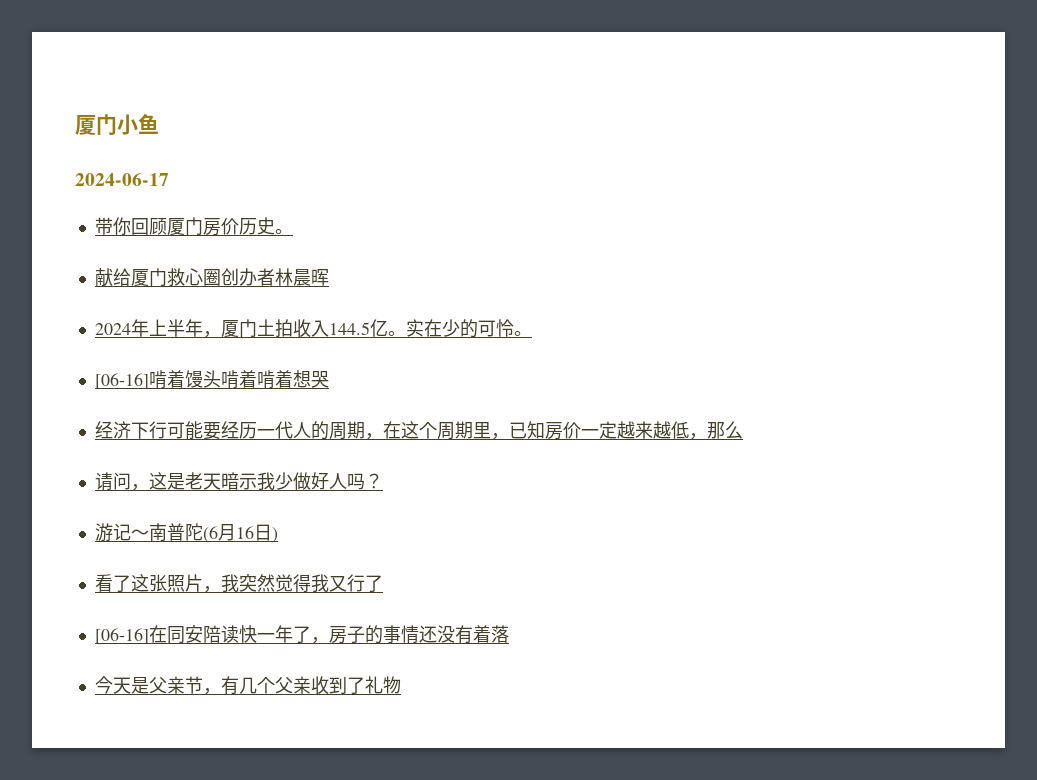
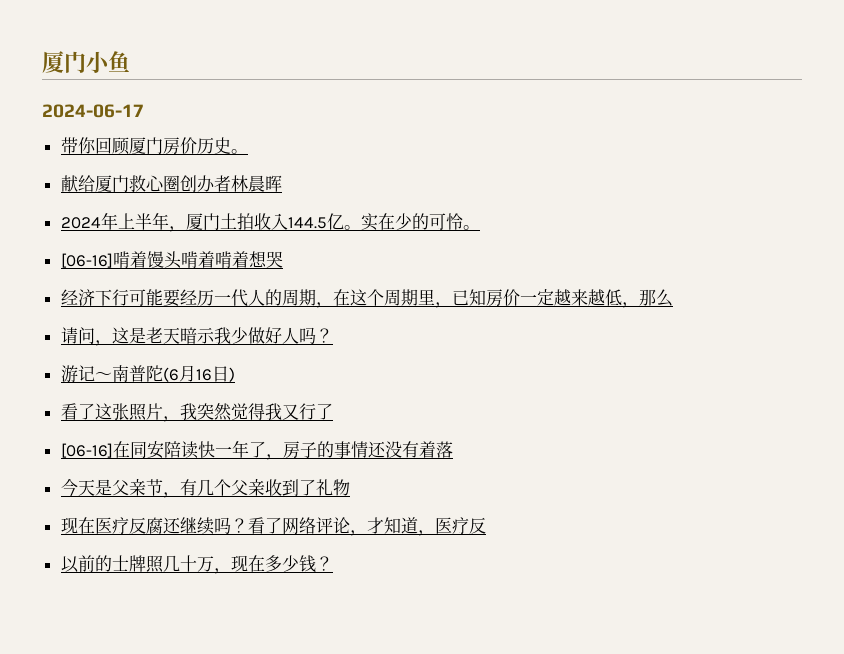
+ 现在医疗反腐还继续吗？看了网络评论，才知道，医疗反
+ 以前的士牌照几十万，现在多少钱？

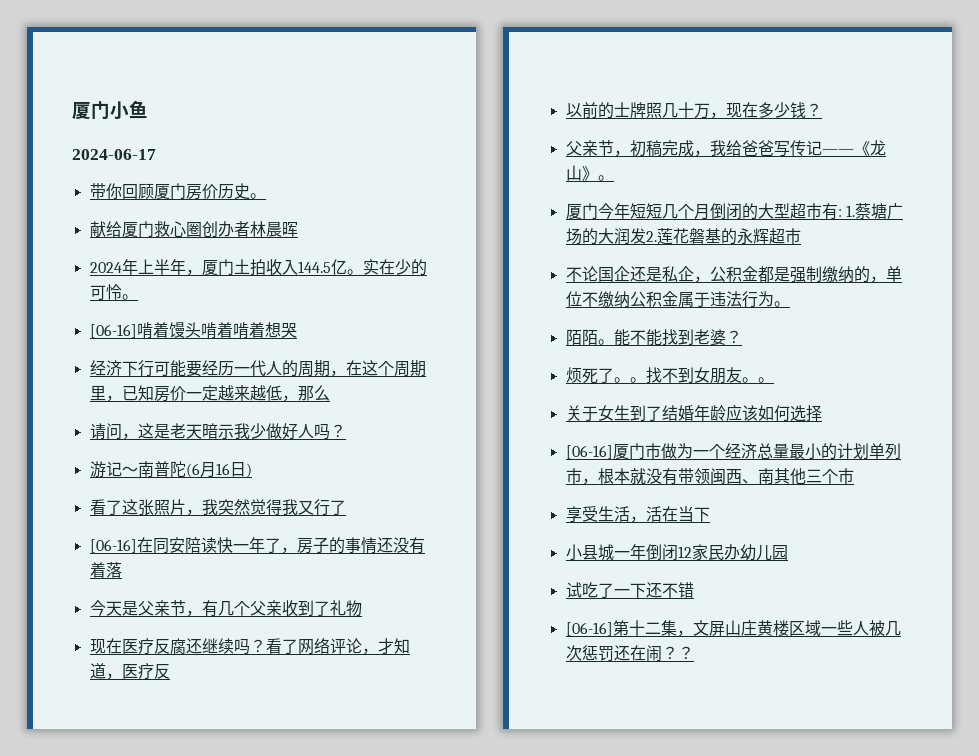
+ 父亲节，初稿完成，我给爸爸写传记——《龙山》。
+ 厦门今年短短几个月倒闭的大型超市有: 1.蔡塘广场的大润发2.莲花磐基的永辉超市
+ 不论国企还是私企，公积金都是强制缴纳的，单位不缴纳公积金属于违法行为。
+ 陌陌。能不能找到老婆？
+ 烦死了。。找不到女朋友。。
+ 关于女生到了结婚年龄应该如何选择
+ [06-16]厦门市做为一个经济总量最小的计划单列市，根本就没有带领闽西、南其他三个市
+ 享受生活，活在当下
+ 小县城一年倒闭12家民办幼儿园
+ 试吃了一下还不错
+ [06-16]第十二集，文屏山庄黄楼区域一些人被几次惩罚还在闹？？

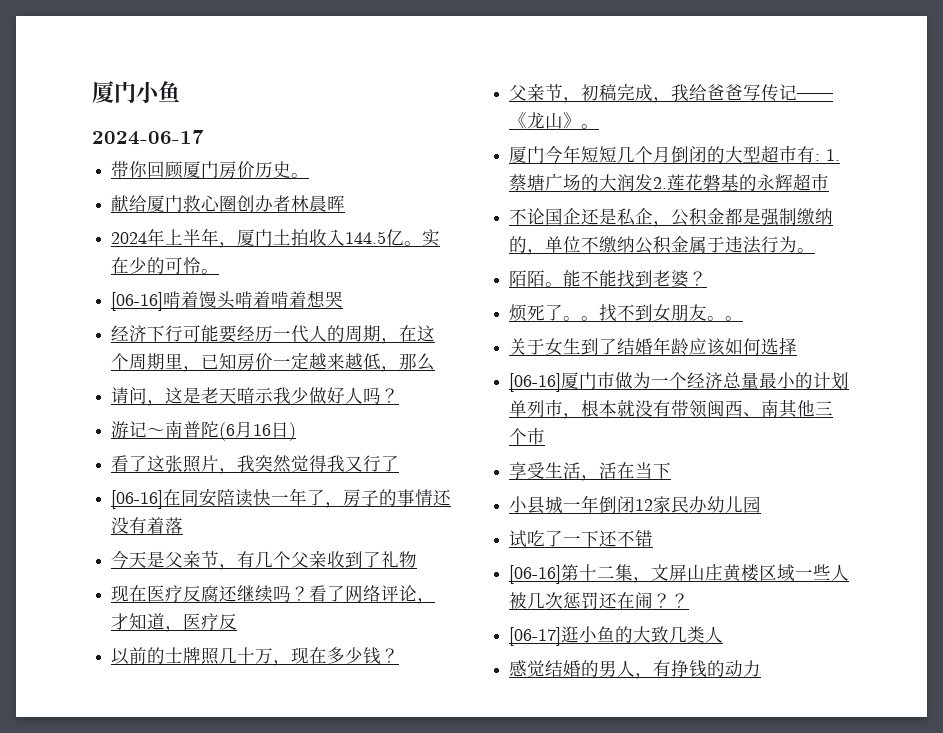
+ [06-17]逛小鱼的大致几类人
+ 感觉结婚的男人，有挣钱的动力

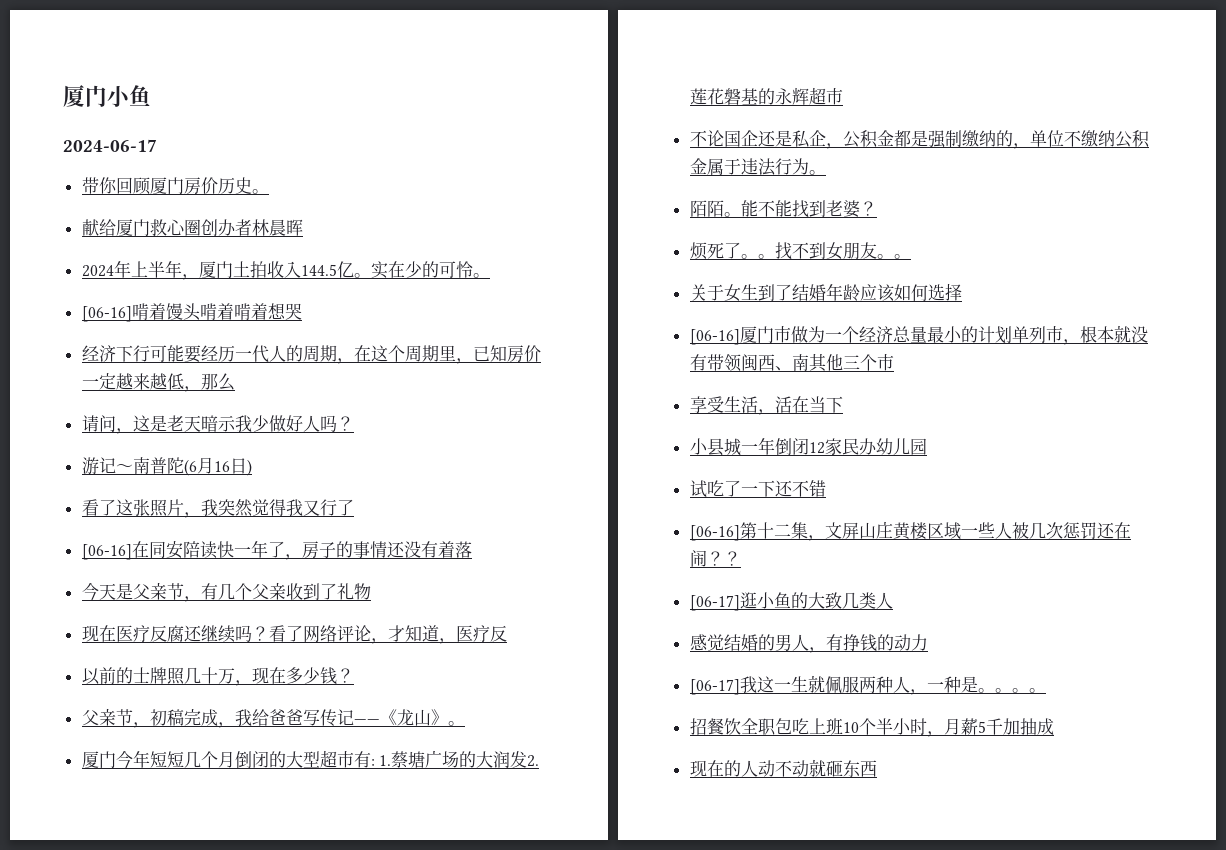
+ [06-17]我这一生就佩服两种人，一种是。。。。
+ 招餐饮全职包吃上班10个半小时，月薪5千加抽成
+ 现在的人动不动就砸东西

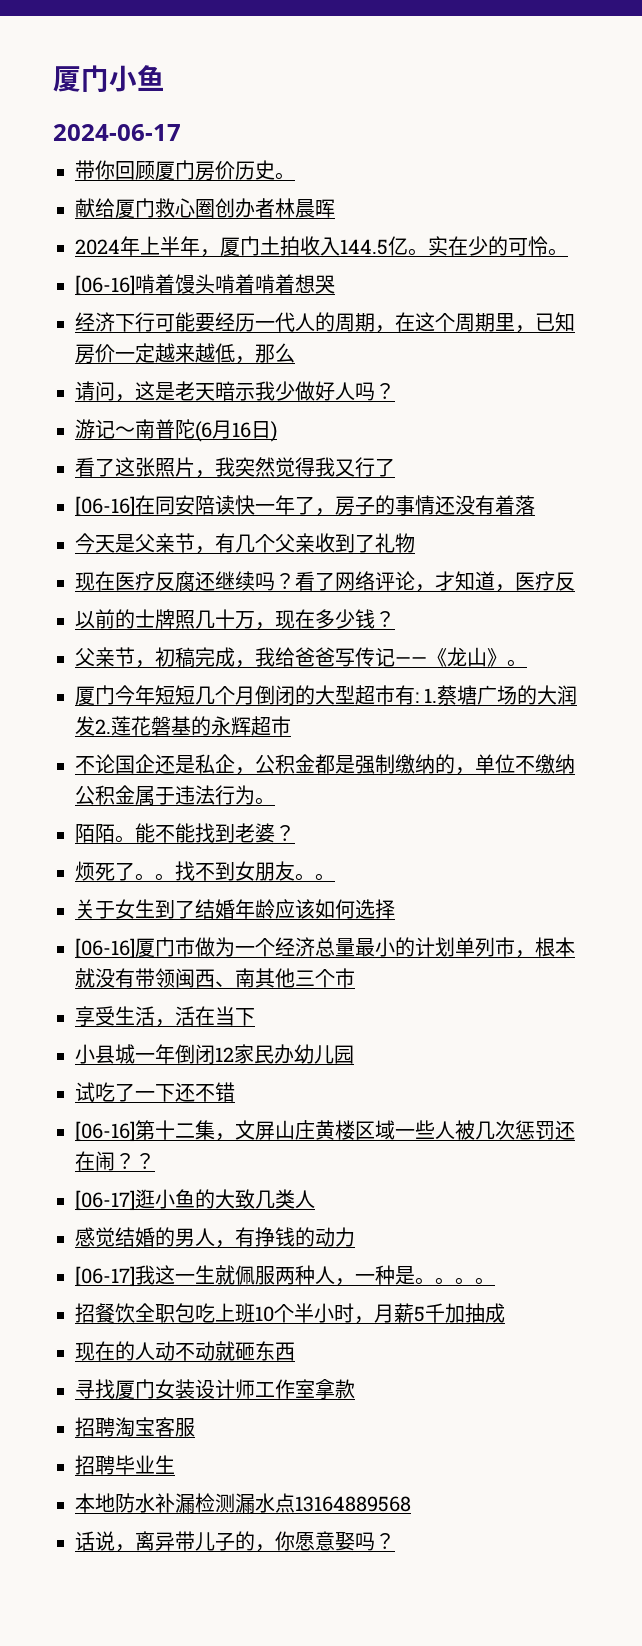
+ 寻找厦门女装设计师工作室拿款
+ 招聘淘宝客服
+ 招聘毕业生
+ 本地防水补漏检测漏水点13164889568
+ 话说，离异带儿子的，你愿意娶吗？

